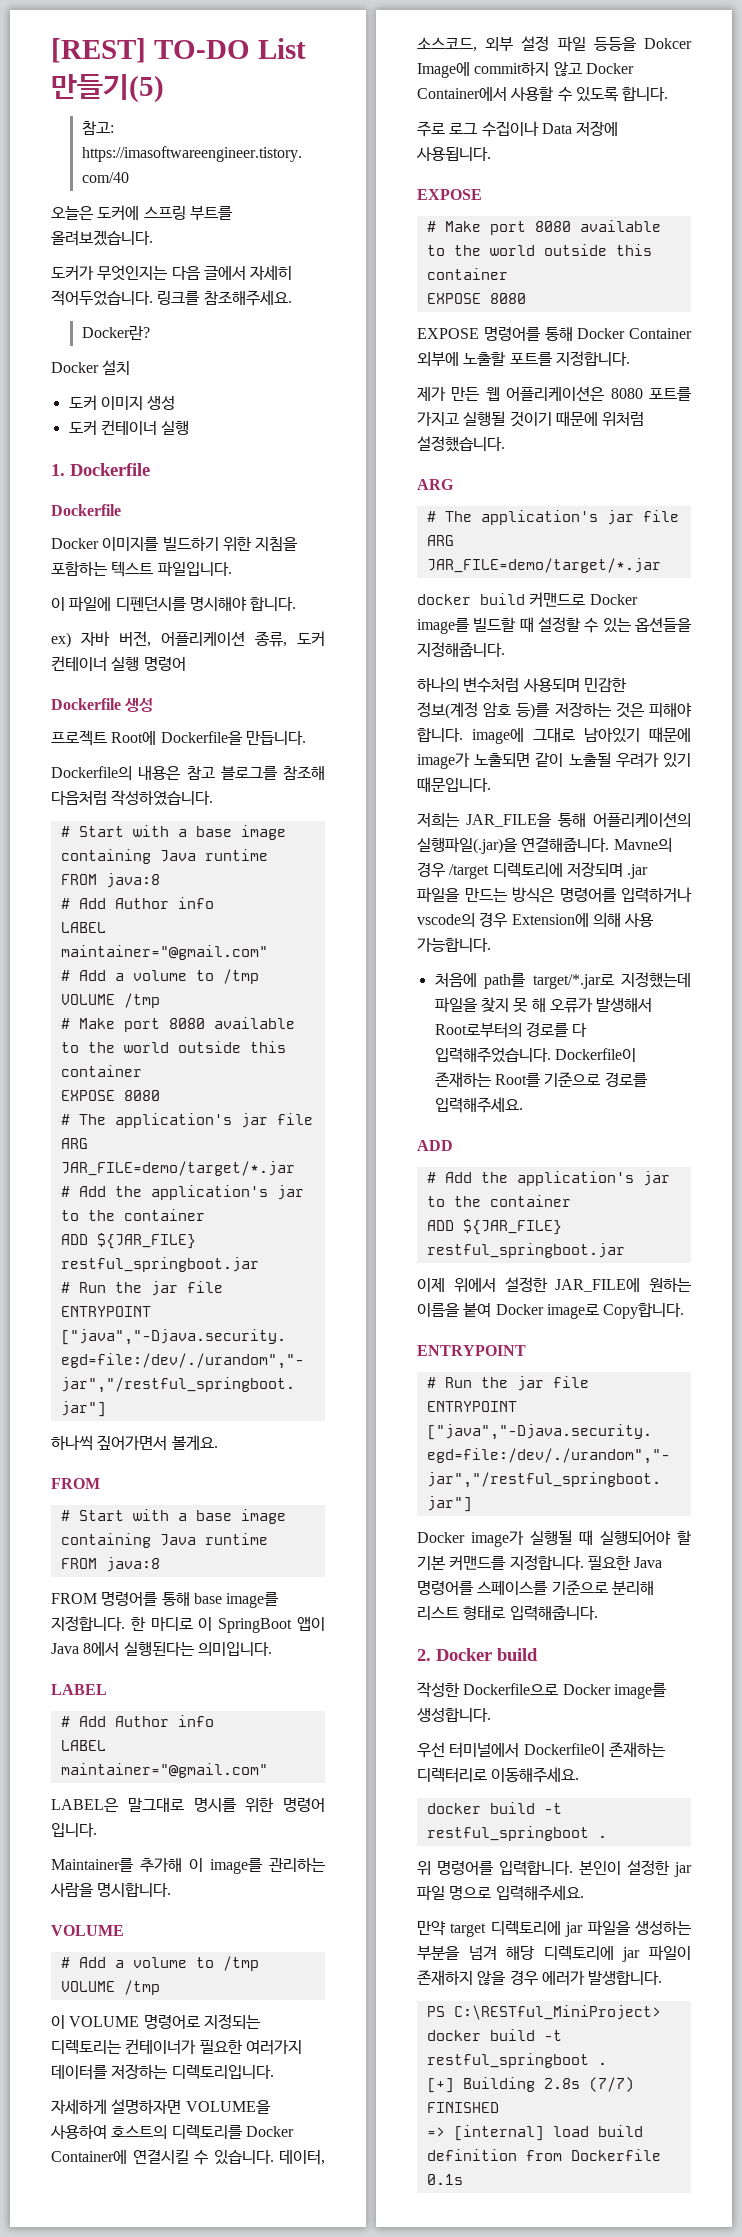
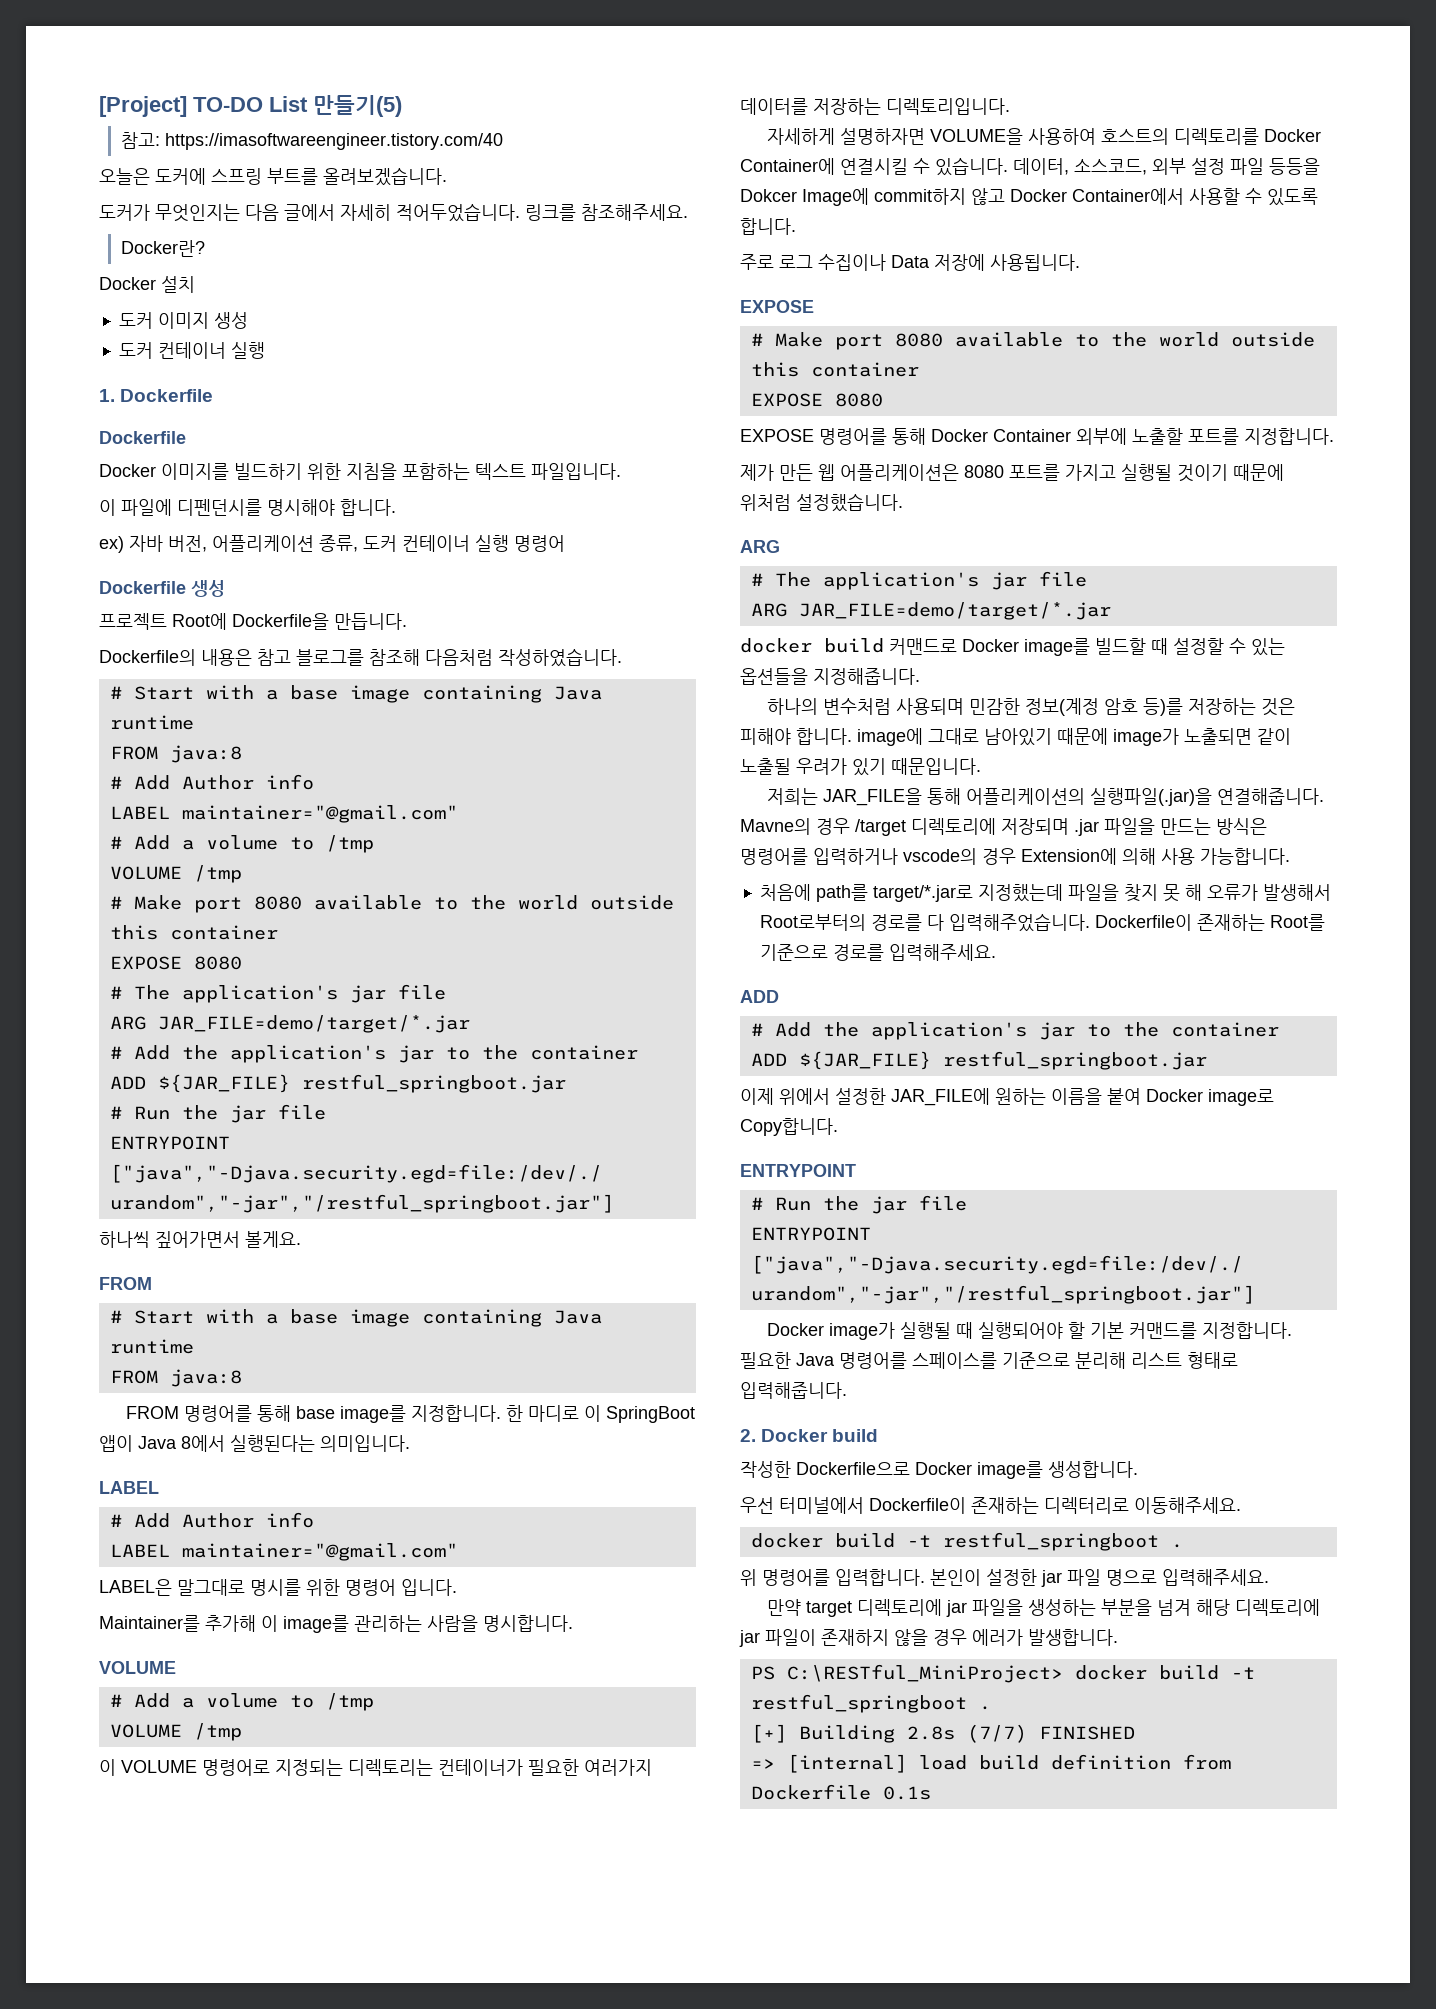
- [REST] TO-DO List 만들기(5)
+ [Project] TO-DO List 만들기(5)

